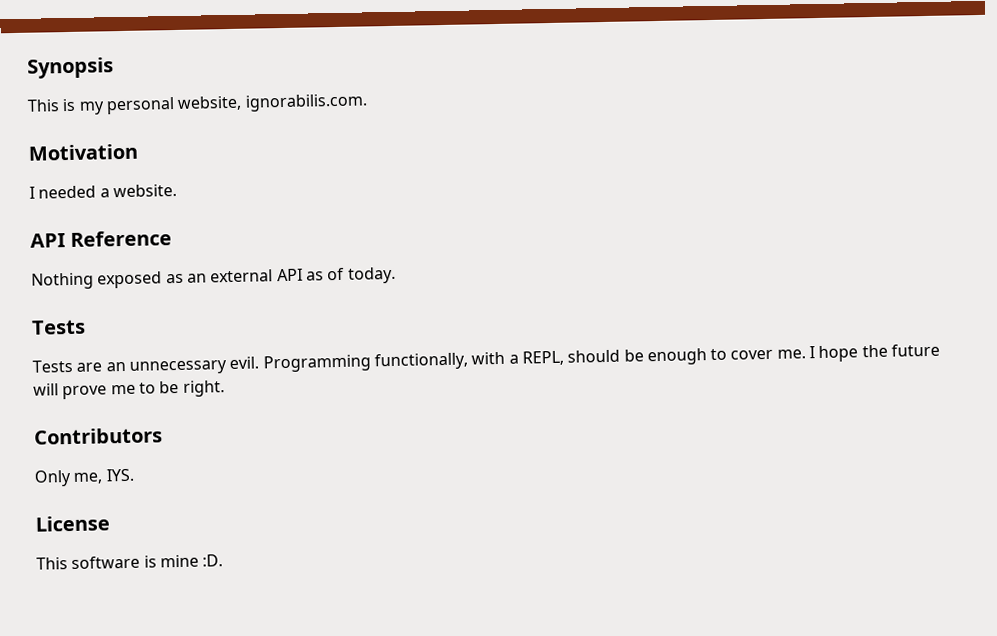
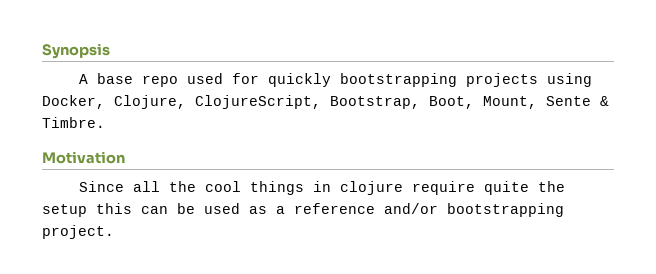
- This is my personal website, ignorabilis.com.
+ A base repo used for quickly bootstrapping projects using Docker, Clojure, ClojureScript, Bootstrap, Boot, Mount, Sente & Timbre.
  Motivation
- I needed a website.
- API Reference
- Nothing exposed as an external API as of today.
- Tests
- Tests are an unnecessary evil. Programming functionally, with a REPL, should be enough to cover me. I hope the future will prove me to be right.
- Contributors
- Only me, IYS.
- License
- This software is mine :D.
+ Since all the cool things in clojure require quite the setup this can be used as a reference and/or bootstrapping project.

